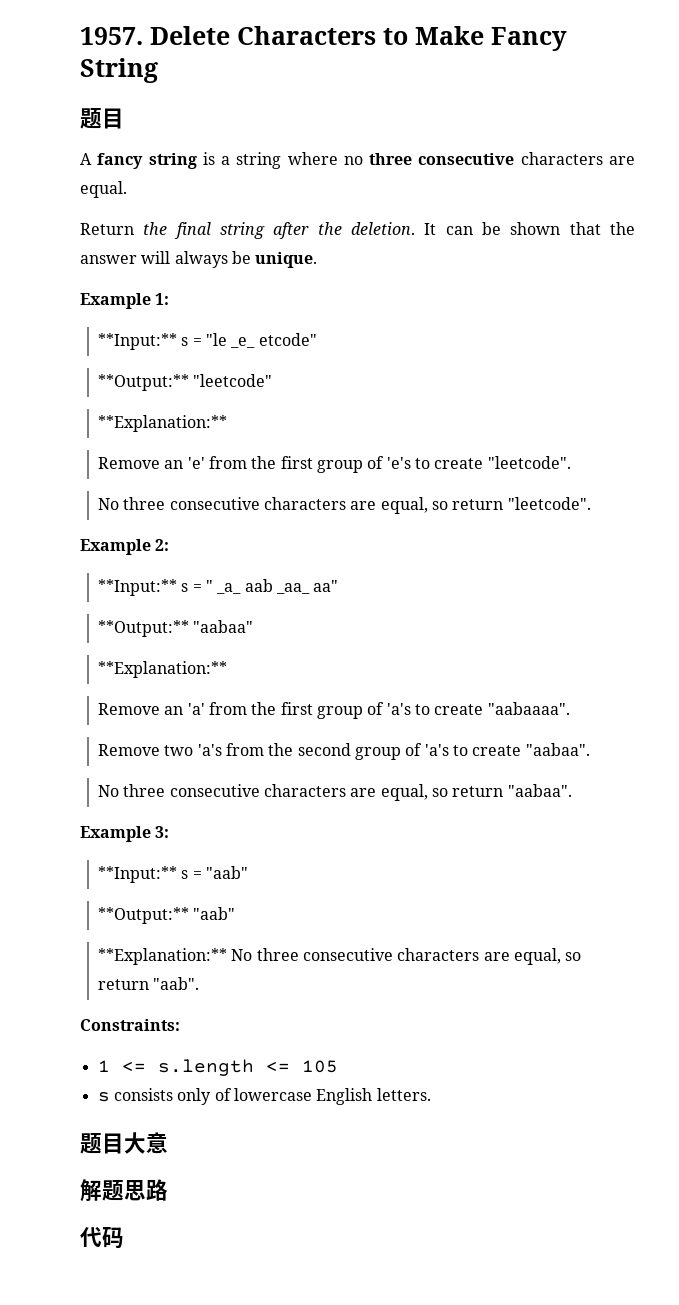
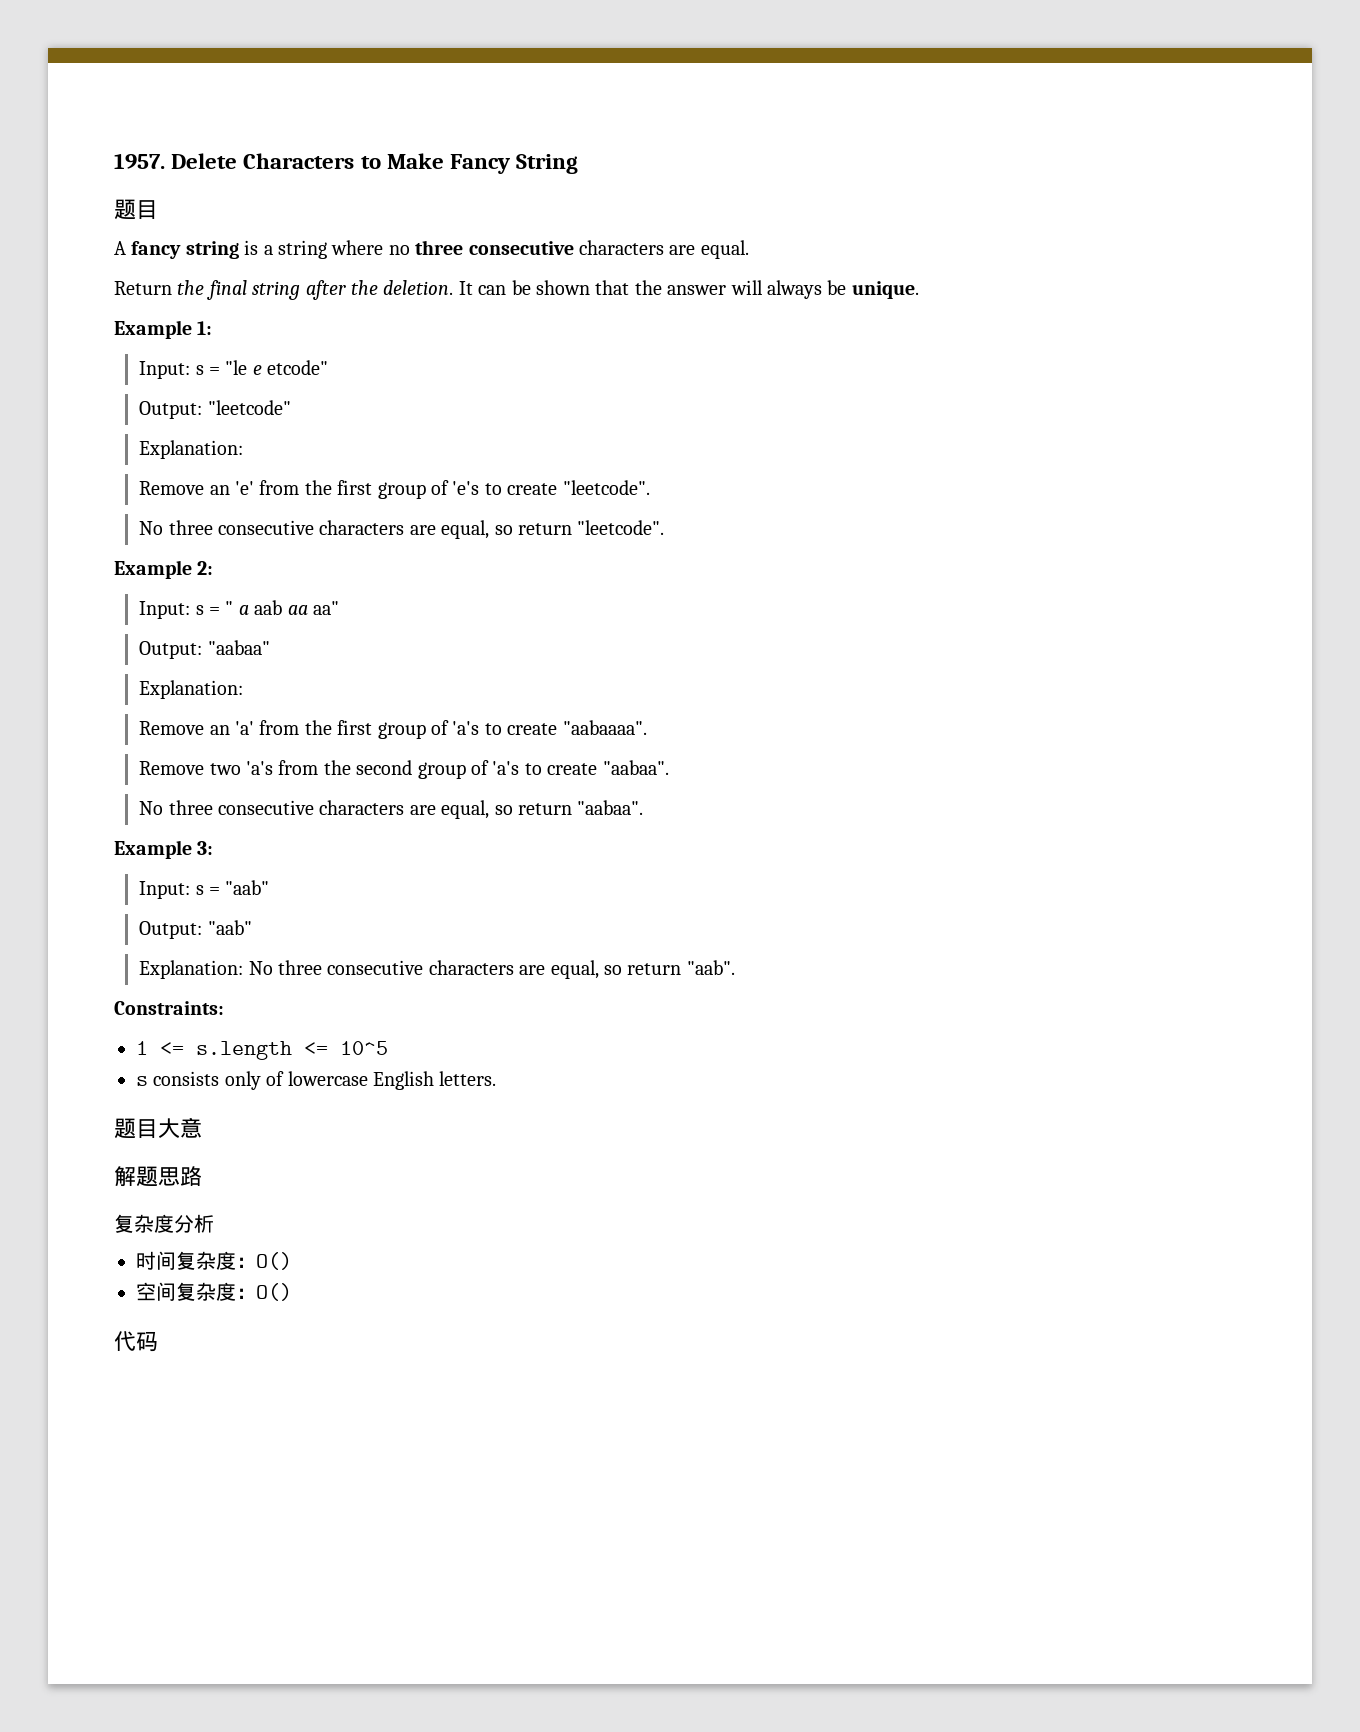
- **Input:** s = "le _e_ etcode"
+ Input: s = "le e etcode"
- **Output:** "leetcode"
- **Explanation:**
+ Output: "leetcode"
+ Explanation:
- **Input:** s = " _a_ aab _aa_ aa"
+ Input: s = " a aab aa aa"
- **Output:** "aabaa"
- **Explanation:**
+ Output: "aabaa"
+ Explanation:
- **Input:** s = "aab"
+ Input: s = "aab"
- **Output:** "aab"
- **Explanation:** No three consecutive characters are equal, so return "aab".
+ Output: "aab"
+ Explanation: No three consecutive characters are equal, so return "aab".
- 1 <= s.length <= 105
+ 1 <= s.length <= 10^5
+ 复杂度分析
+ 时间复杂度：O()
+ 空间复杂度：O()

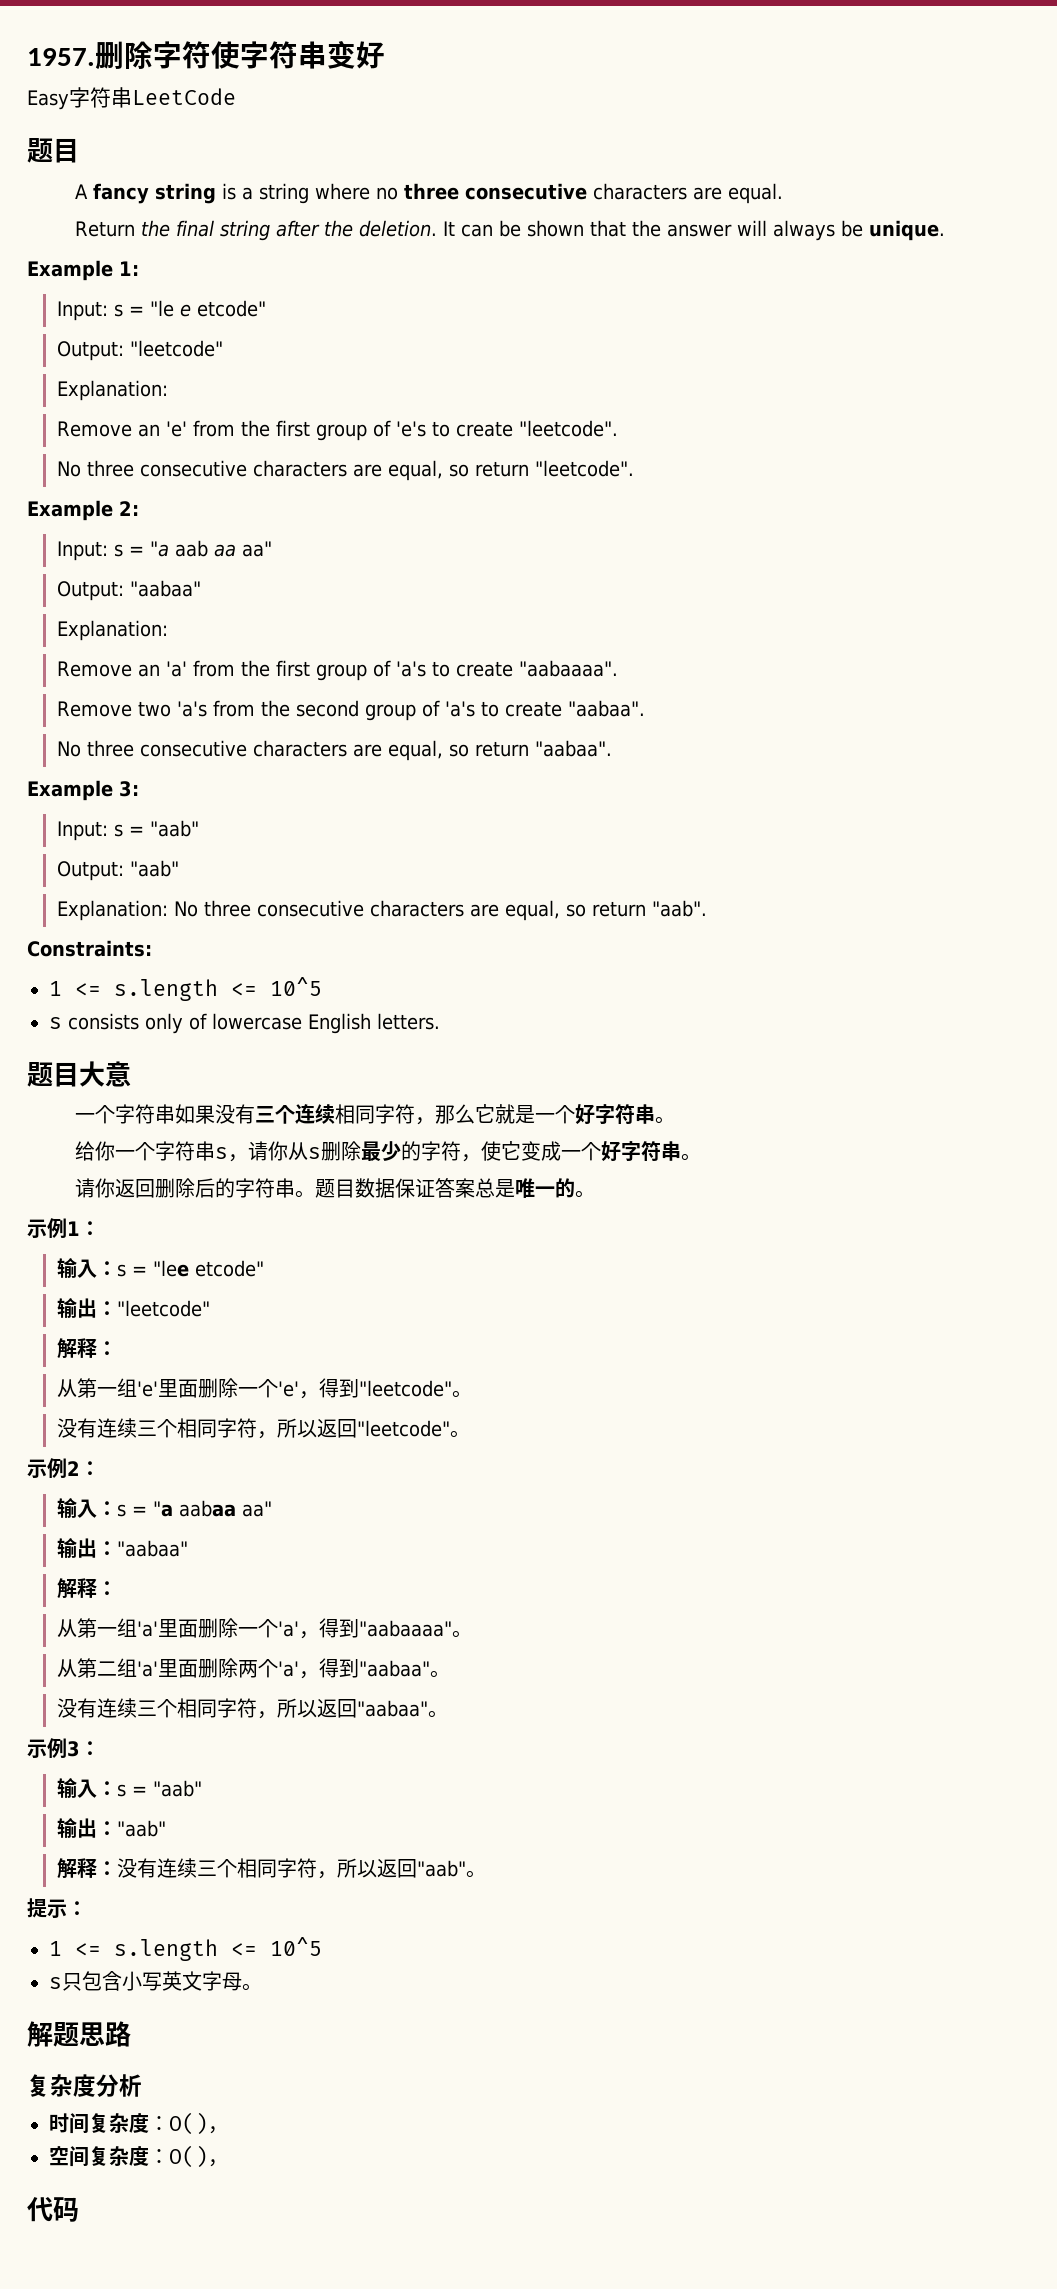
- Delete Characters to Make Fancy String
+ 删除字符使字符串变好
+ Easy字符串LeetCode
- Input: s = " a aab aa aa"
+ Input: s = "a aab aa aa"
+ 一个字符串如果没有三个连续相同字符，那么它就是一个好字符串。
+ 给你一个字符串s，请你从s删除最少的字符，使它变成一个好字符串。
+ 请你返回删除后的字符串。题目数据保证答案总是唯一的。
+ 示例1：
+ 输入：s = "lee etcode"
+ 输出："leetcode"
+ 解释：
+ 从第一组'e'里面删除一个'e'，得到"leetcode"。
+ 没有连续三个相同字符，所以返回"leetcode"。
+ 示例2：
+ 输入：s = "a aabaa aa"
+ 输出："aabaa"
+ 解释：
+ 从第一组'a'里面删除一个'a'，得到"aabaaaa"。
+ 从第二组'a'里面删除两个'a'，得到"aabaa"。
+ 没有连续三个相同字符，所以返回"aabaa"。
+ 示例3：
+ 输入：s = "aab"
+ 输出："aab"
+ 解释：没有连续三个相同字符，所以返回"aab"。
+ 提示：
+ 1 <= s.length <= 10^5
+ s只包含小写英文字母。
- 时间复杂度：O()
+ 时间复杂度：O()，
- 空间复杂度：O()
+ 空间复杂度：O()，

